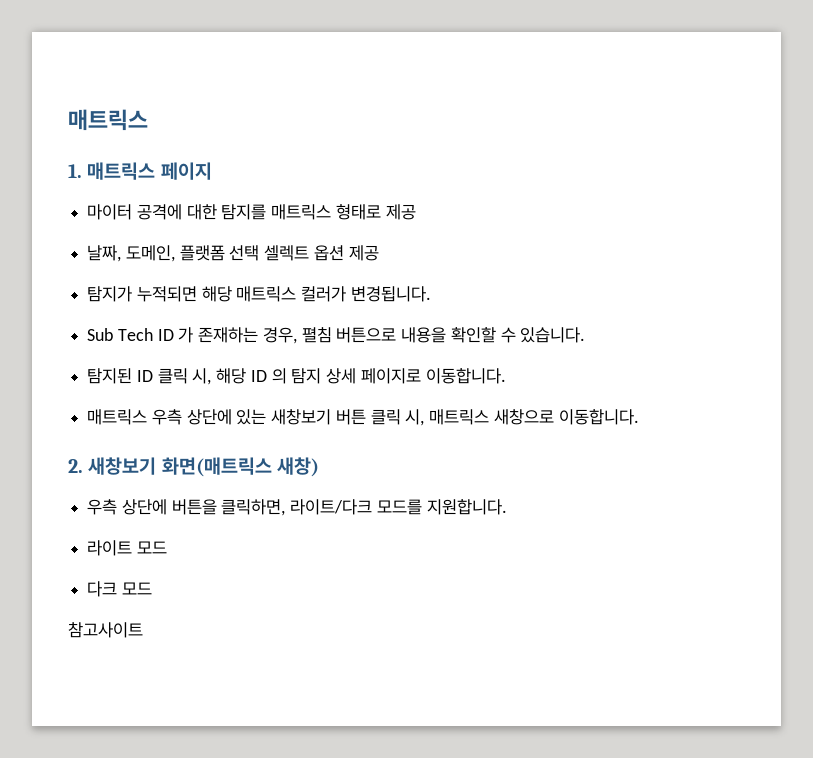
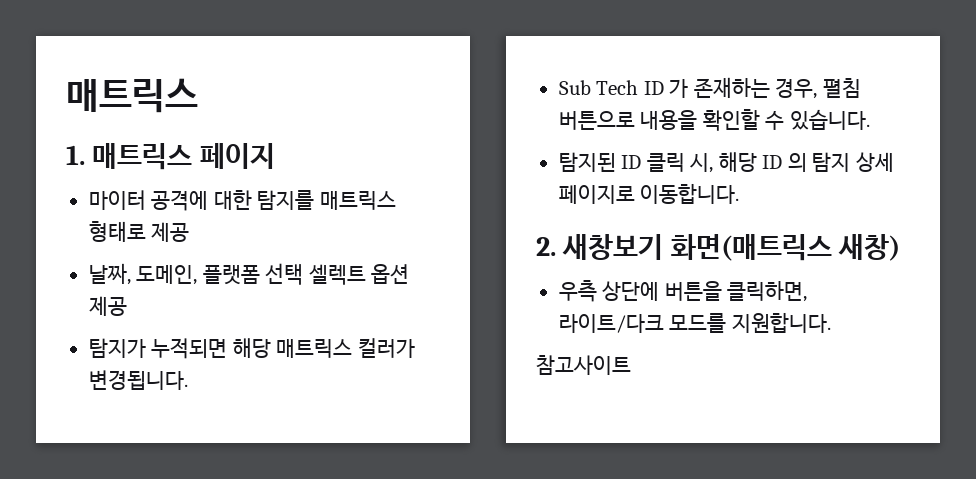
- 매트릭스 우측 상단에 있는 새창보기 버튼 클릭 시, 매트릭스 새창으로 이동합니다.
- 라이트 모드
- 다크 모드

